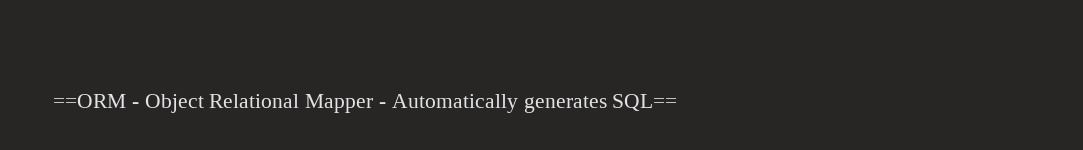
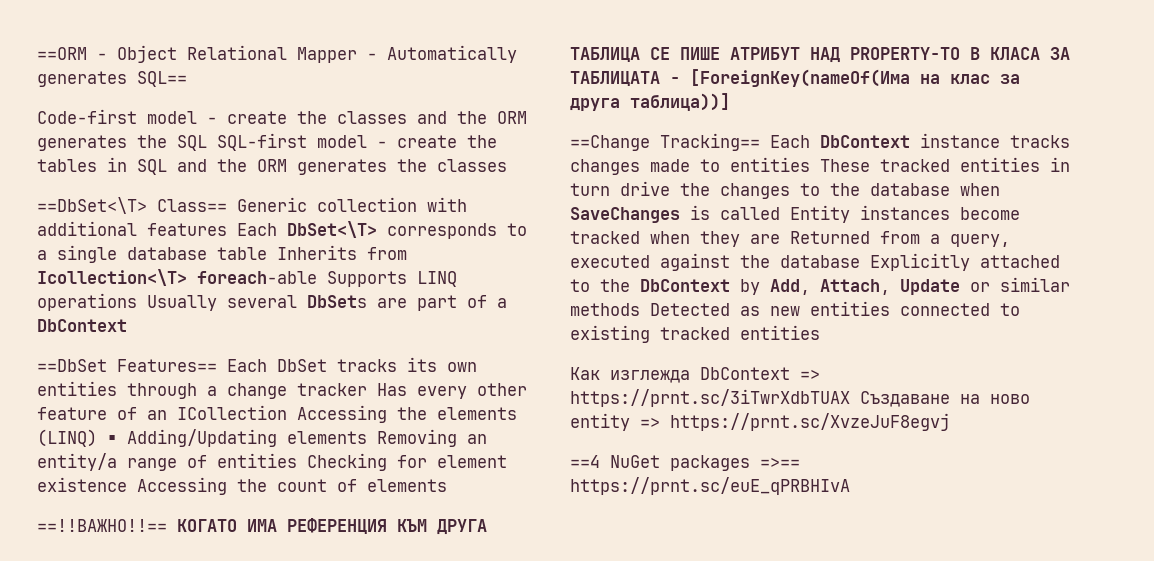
+ Code-first model - create the classes and the ORM generates the SQL SQL-first model - create the tables in SQL and the ORM generates the classes
+ ==DbSet<\T> Class== Generic collection with additional features Each DbSet<\T> corresponds to a single database table Inherits from Icollection<\T> foreach-able Supports LINQ operations Usually several DbSets are part of a DbContext
+ ==DbSet Features== Each DbSet tracks its own entities through a change tracker Has every other feature of an ICollection Accessing the elements (LINQ) ▪ Adding/Updating elements Removing an entity/a range of entities Checking for element existence Accessing the count of elements
+ ==!!ВАЖНО!!== КОГАТО ИМА РЕФЕРЕНЦИЯ КЪМ ДРУГА ТАБЛИЦА СЕ ПИШЕ АТРИБУТ НАД PROPERTY-ТО В КЛАСА ЗА ТАБЛИЦАТА - [ForeignKey(nameOf(Има на клас за друга таблица))]
+ ==Change Tracking== Each DbContext instance tracks changes made to entities These tracked entities in turn drive the changes to the database when SaveChanges is called Entity instances become tracked when they are Returned from a query, executed against the database Explicitly attached to the DbContext by Add, Attach, Update or similar methods Detected as new entities connected to existing tracked entities
+ Как изглежда DbContext => https://prnt.sc/3iTwrXdbTUAX Създаване на ново entity => https://prnt.sc/XvzeJuF8egvj
+ ==4 NuGet packages =>== https://prnt.sc/euE_qPRBHIvA

